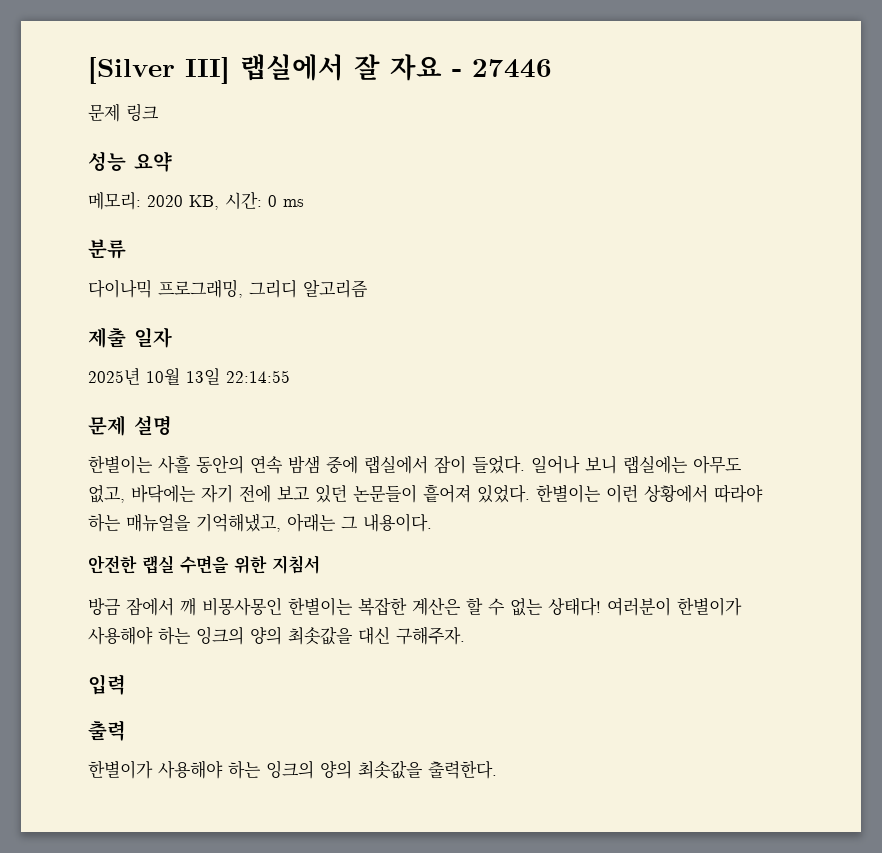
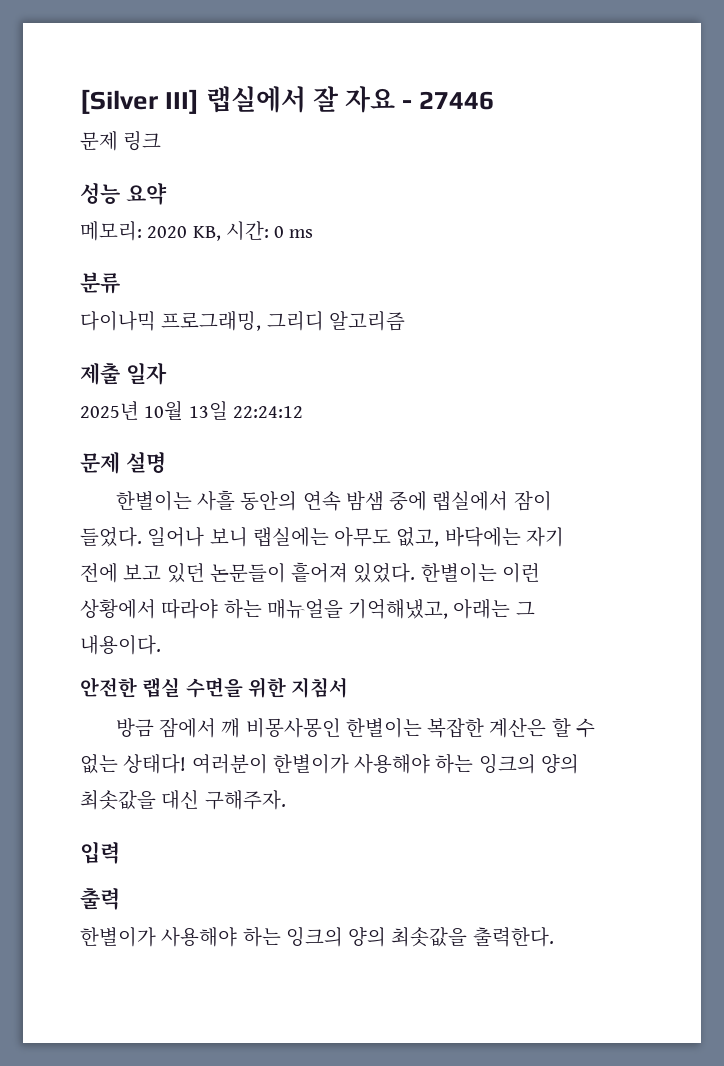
- 2025년 10월 13일 22:14:55
+ 2025년 10월 13일 22:24:12

